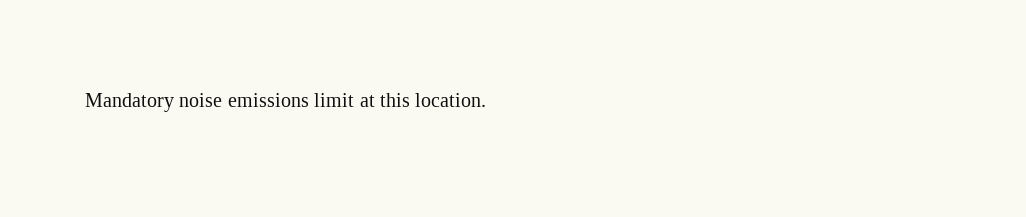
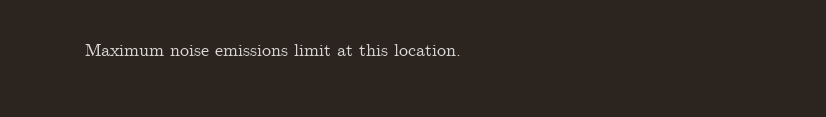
- Mandatory noise emissions limit at this location.
+ Maximum noise emissions limit at this location.

